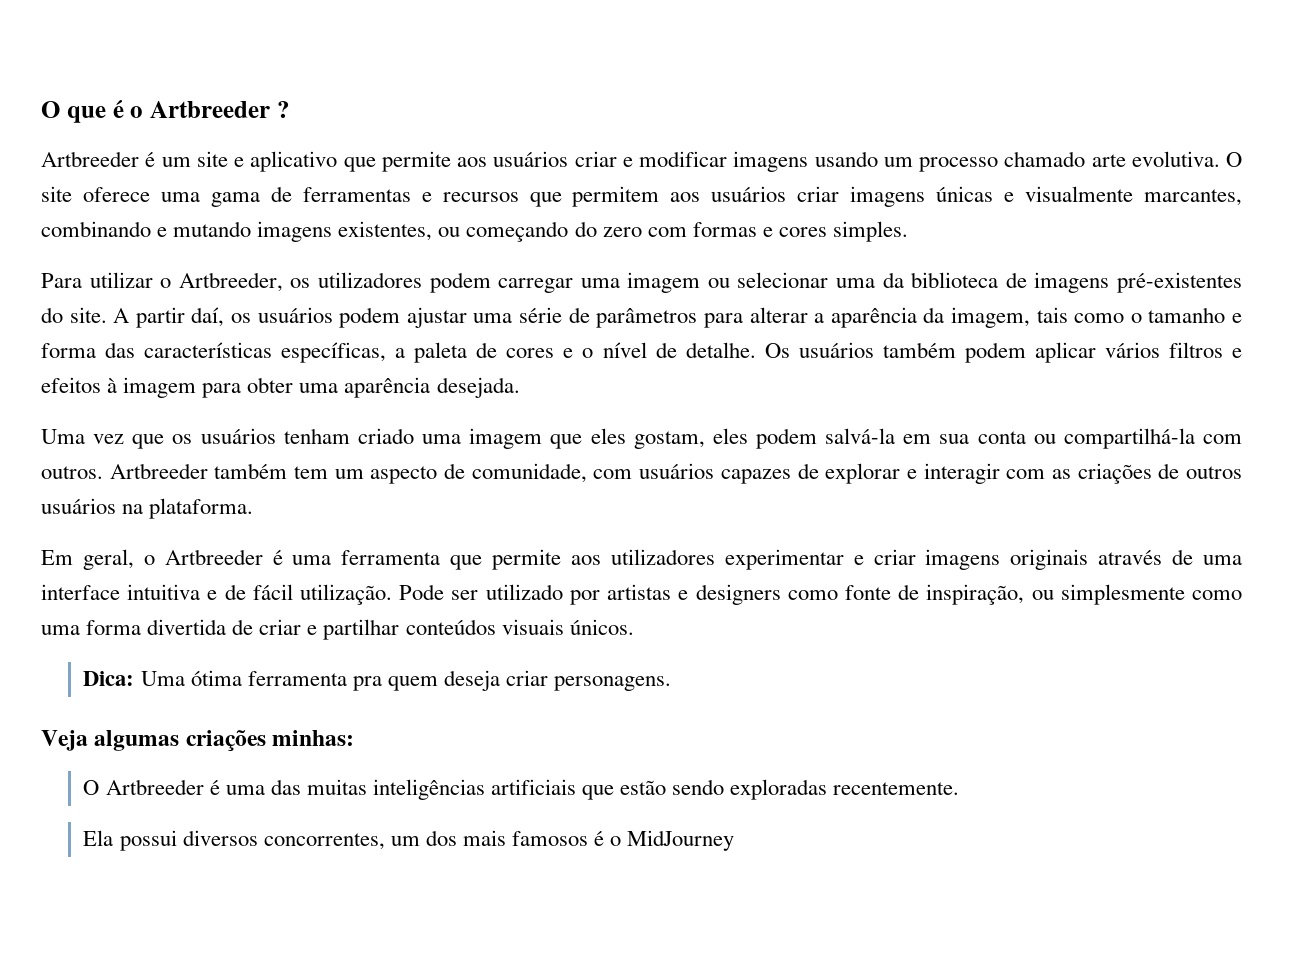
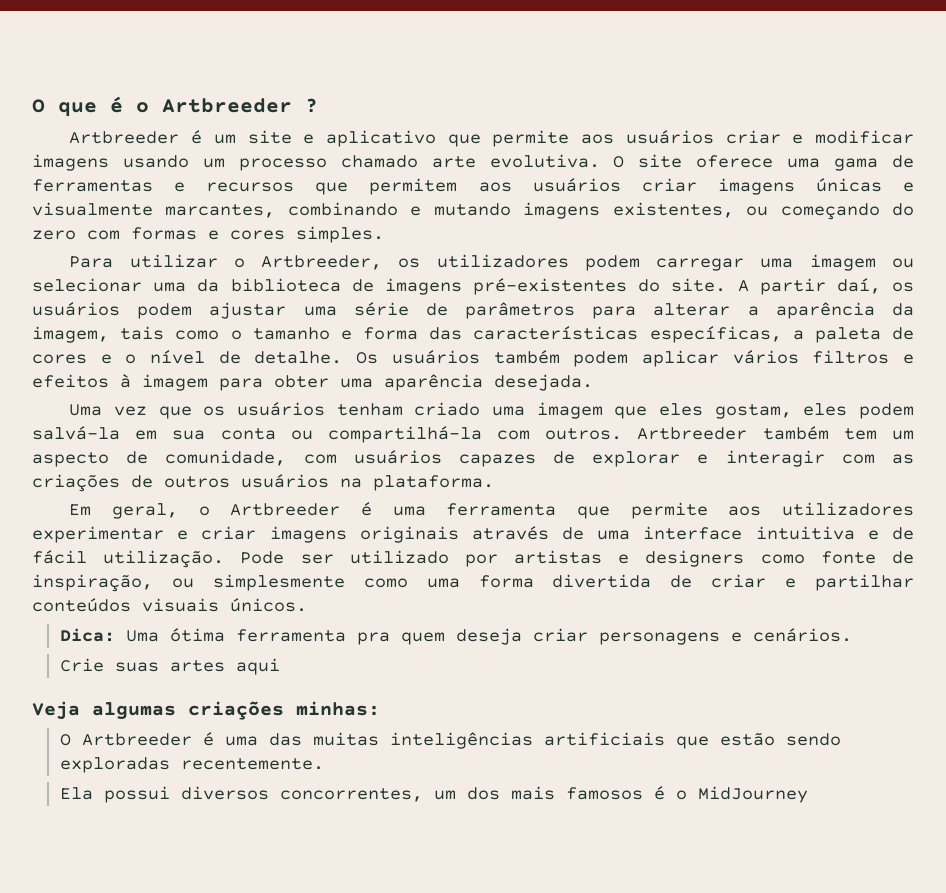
- Dica: Uma ótima ferramenta pra quem deseja criar personagens.
+ Dica: Uma ótima ferramenta pra quem deseja criar personagens e cenários.
+ Crie suas artes aqui

